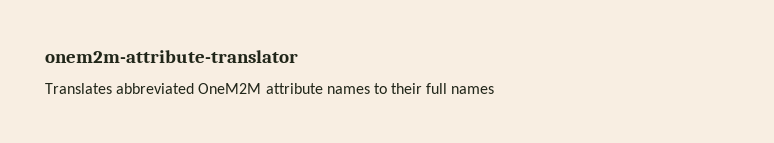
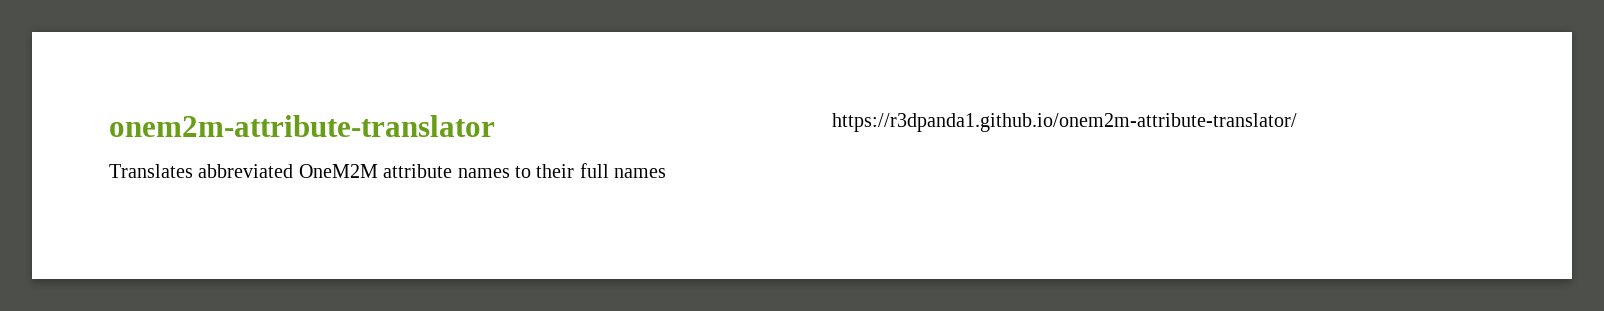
- Translates abbreviated OneM2M attribute names to their full names
+ Translates abbreviated OneM2M attribute names to their full names https://r3dpanda1.github.io/onem2m-attribute-translator/

